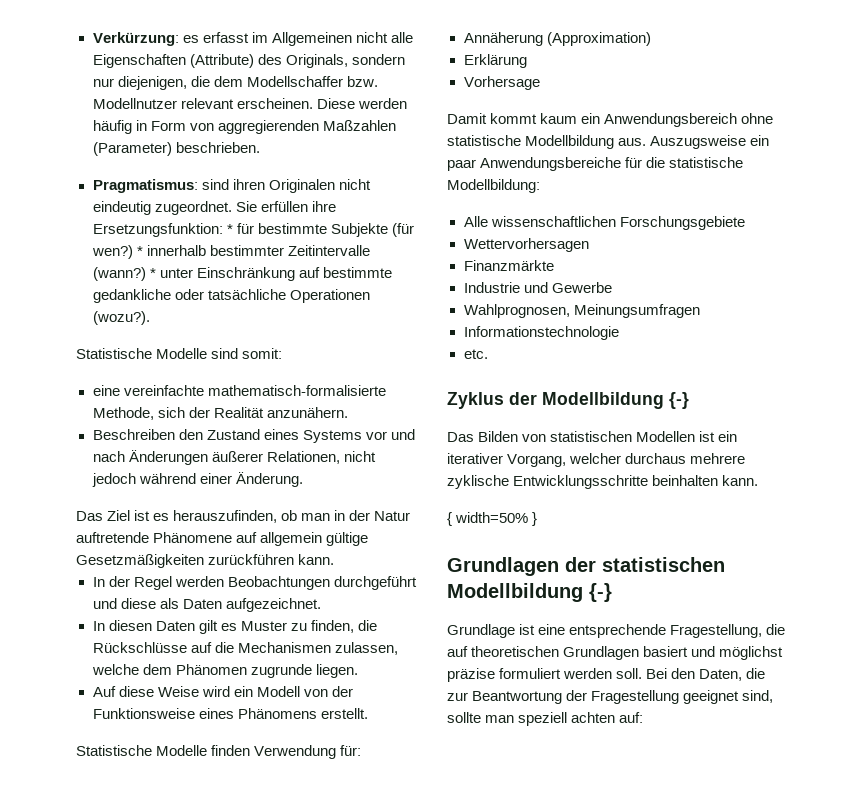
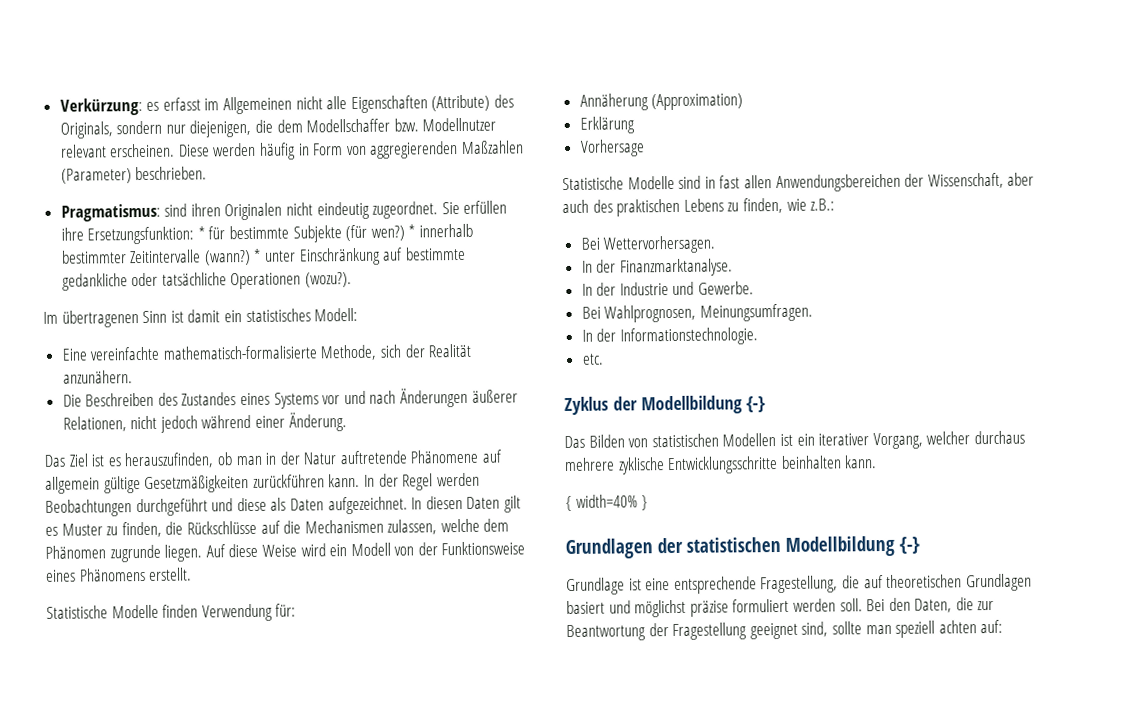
- Statistische Modelle sind somit:
- eine vereinfachte mathematisch-formalisierte Methode, sich der Realität anzunähern.
+ Im übertragenen Sinn ist damit ein statistisches Modell:
+ Eine vereinfachte mathematisch-formalisierte Methode, sich der Realität anzunähern.
- Beschreiben den Zustand eines Systems vor und nach Änderungen äußerer Relationen, nicht jedoch während einer Änderung.
+ Die Beschreiben des Zustandes eines Systems vor und nach Änderungen äußerer Relationen, nicht jedoch während einer Änderung.
- Das Ziel ist es herauszufinden, ob man in der Natur auftretende Phänomene auf allgemein gültige Gesetzmäßigkeiten zurückführen kann.
- In der Regel werden Beobachtungen durchgeführt und diese als Daten aufgezeichnet.
- In diesen Daten gilt es Muster zu finden, die Rückschlüsse auf die Mechanismen zulassen, welche dem Phänomen zugrunde liegen.
- Auf diese Weise wird ein Modell von der Funktionsweise eines Phänomens erstellt.
+ Das Ziel ist es herauszufinden, ob man in der Natur auftretende Phänomene auf allgemein gültige Gesetzmäßigkeiten zurückführen kann. In der Regel werden Beobachtungen durchgeführt und diese als Daten aufgezeichnet. In diesen Daten gilt es Muster zu finden, die Rückschlüsse auf die Mechanismen zulassen, welche dem Phänomen zugrunde liegen. Auf diese Weise wird ein Modell von der Funktionsweise eines Phänomens erstellt.
- Damit kommt kaum ein Anwendungsbereich ohne statistische Modellbildung aus. Auszugsweise ein paar Anwendungsbereiche für die statistische Modellbildung:
- Alle wissenschaftlichen Forschungsgebiete
- Wettervorhersagen
- Finanzmärkte
- Industrie und Gewerbe
- Wahlprognosen, Meinungsumfragen
- Informationstechnologie
+ Statistische Modelle sind in fast allen Anwendungsbereichen der Wissenschaft, aber auch des praktischen Lebens zu finden, wie z.B.:
+ Bei Wettervorhersagen.
+ In der Finanzmarktanalyse.
+ In der Industrie und Gewerbe.
+ Bei Wahlprognosen, Meinungsumfragen.
+ In der Informationstechnologie.
- { width=50% }
+ { width=40% }

